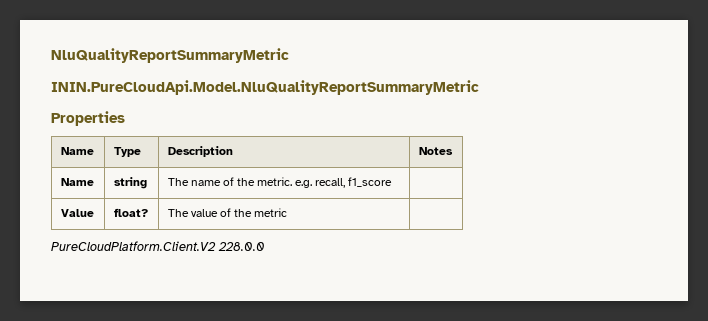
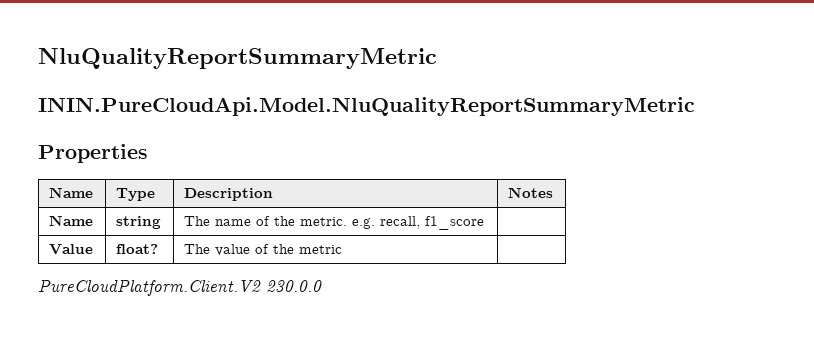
- PureCloudPlatform.Client.V2 228.0.0
+ PureCloudPlatform.Client.V2 230.0.0

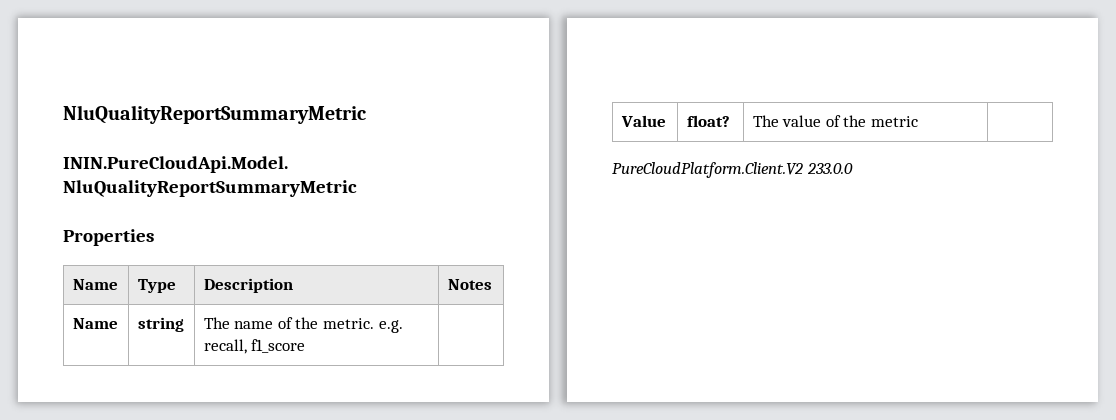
- PureCloudPlatform.Client.V2 230.0.0
+ PureCloudPlatform.Client.V2 233.0.0

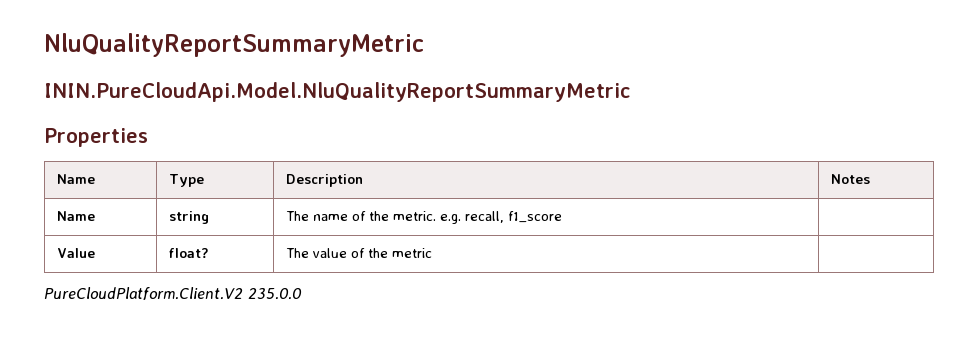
- PureCloudPlatform.Client.V2 233.0.0
+ PureCloudPlatform.Client.V2 235.0.0

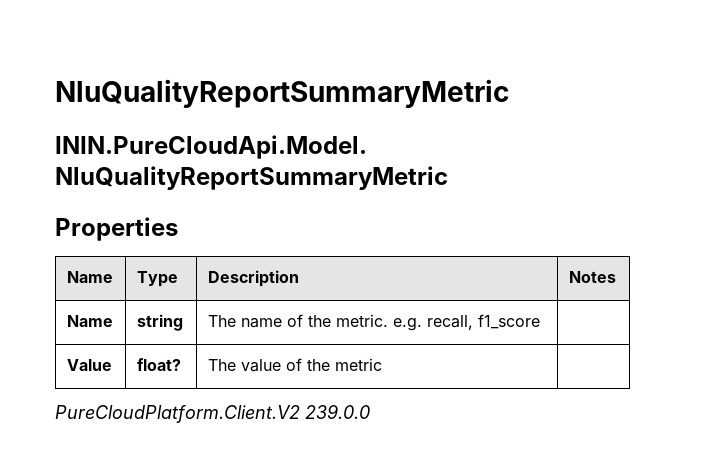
- PureCloudPlatform.Client.V2 235.0.0
+ PureCloudPlatform.Client.V2 239.0.0

